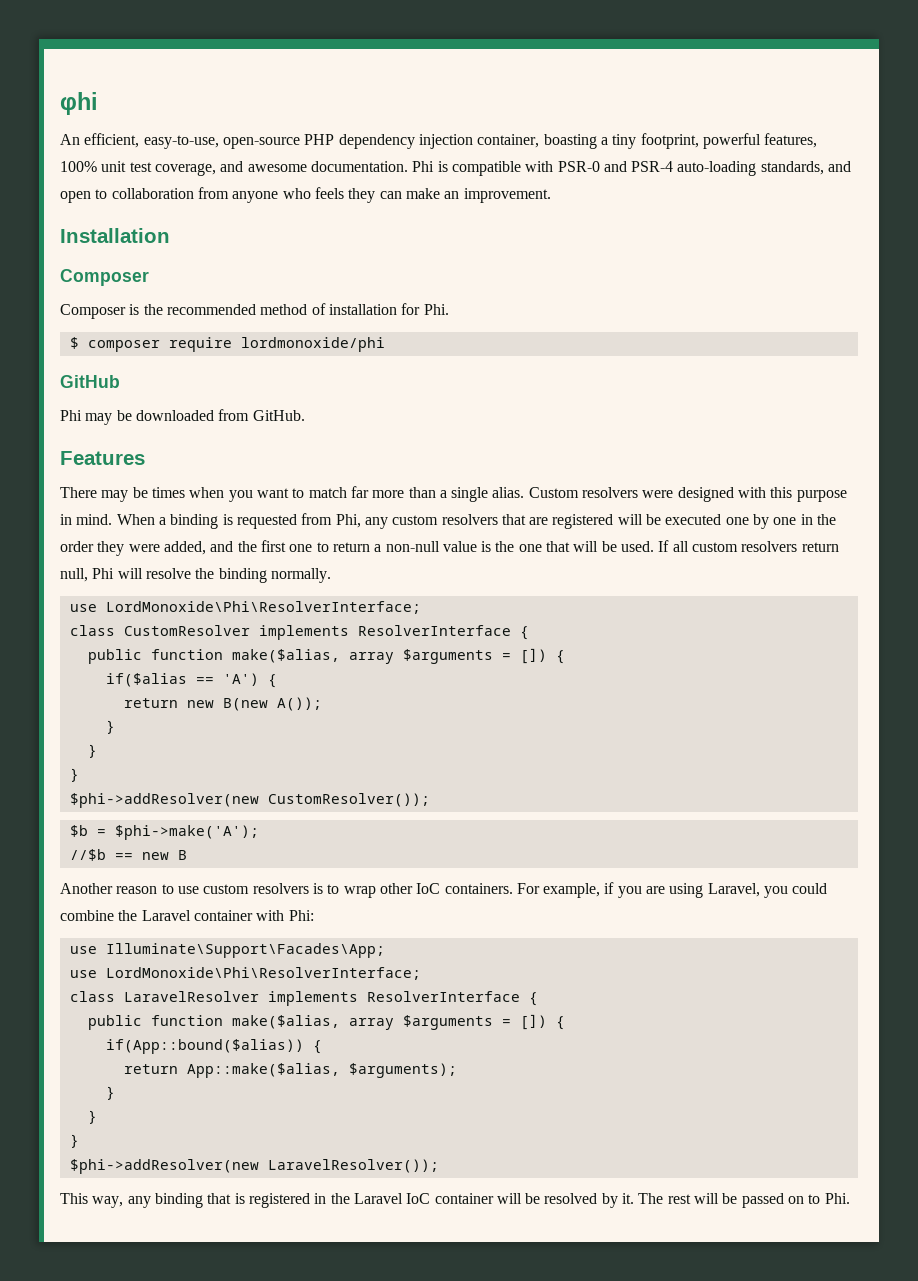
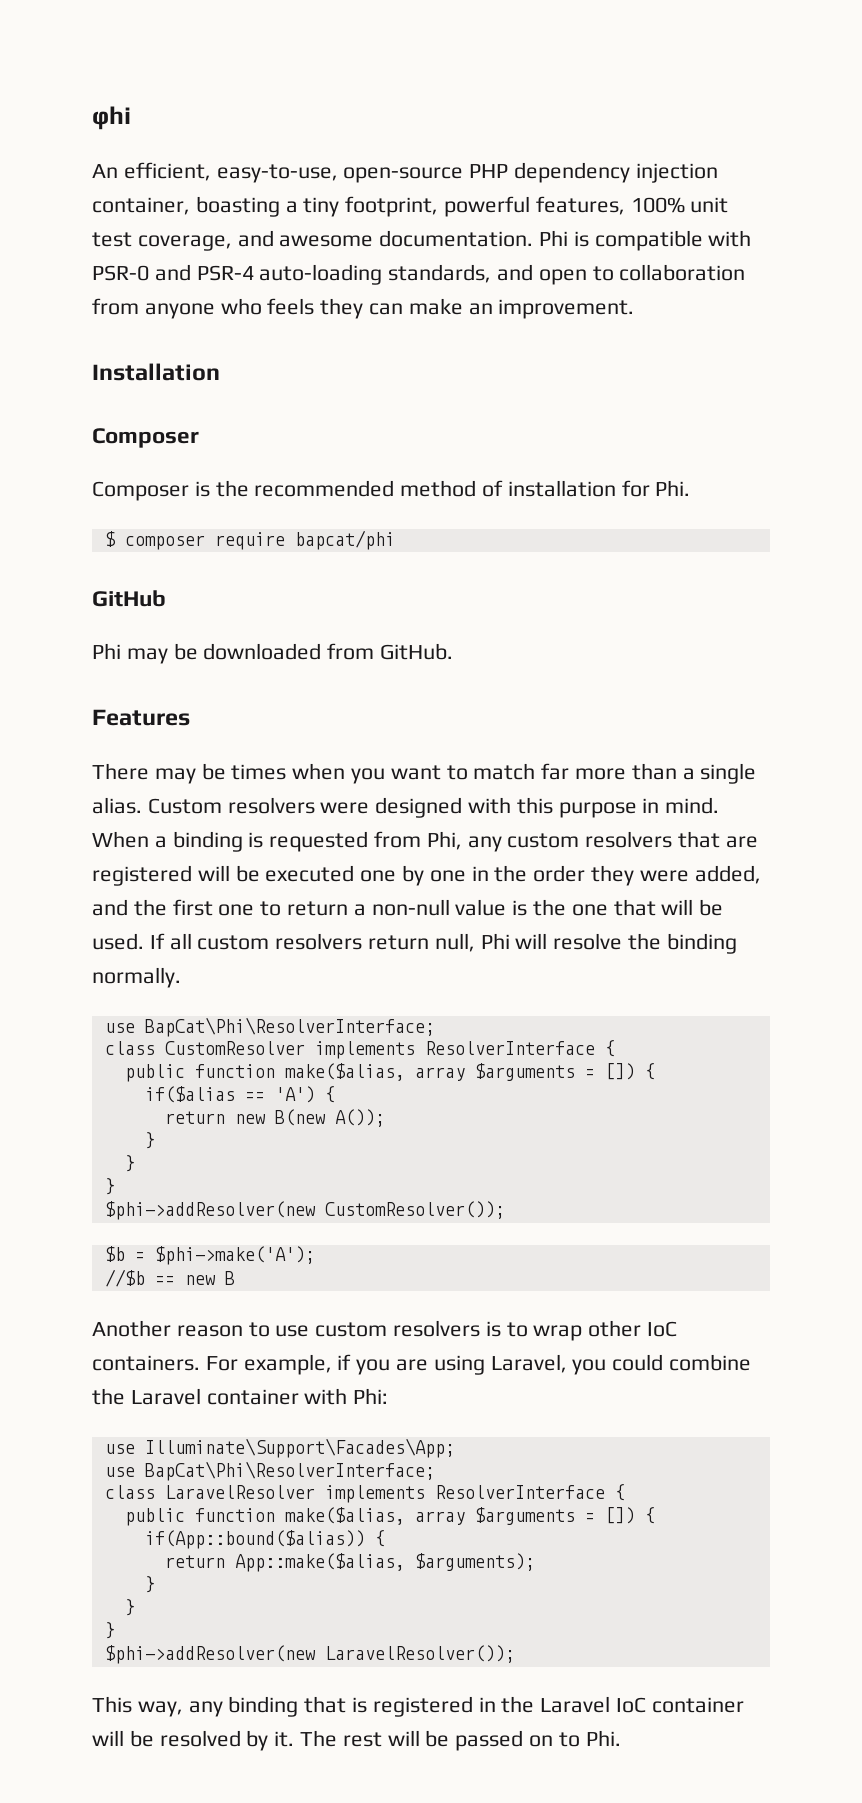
- $ composer require lordmonoxide/phi
+ $ composer require bapcat/phi
  If all custom resolvers return null, Phi will resolve the binding normally.
- use LordMonoxide\Phi\ResolverInterface;
+ use BapCat\Phi\ResolverInterface;
  use Illuminate\Support\Facades\App;
- use LordMonoxide\Phi\ResolverInterface;
+ use BapCat\Phi\ResolverInterface;

